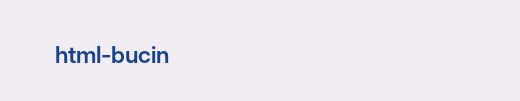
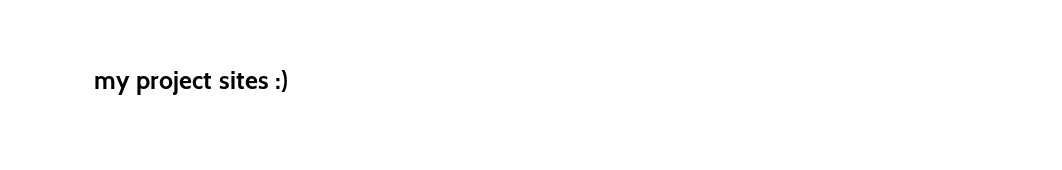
- html-bucin
+ my project sites :)

